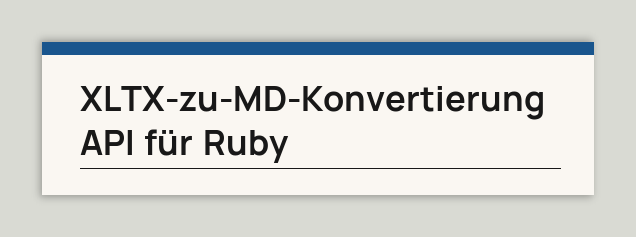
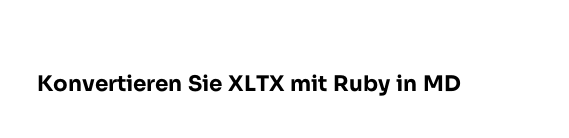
- XLTX-zu-MD-Konvertierung API für Ruby
+ Konvertieren Sie XLTX mit Ruby in MD

